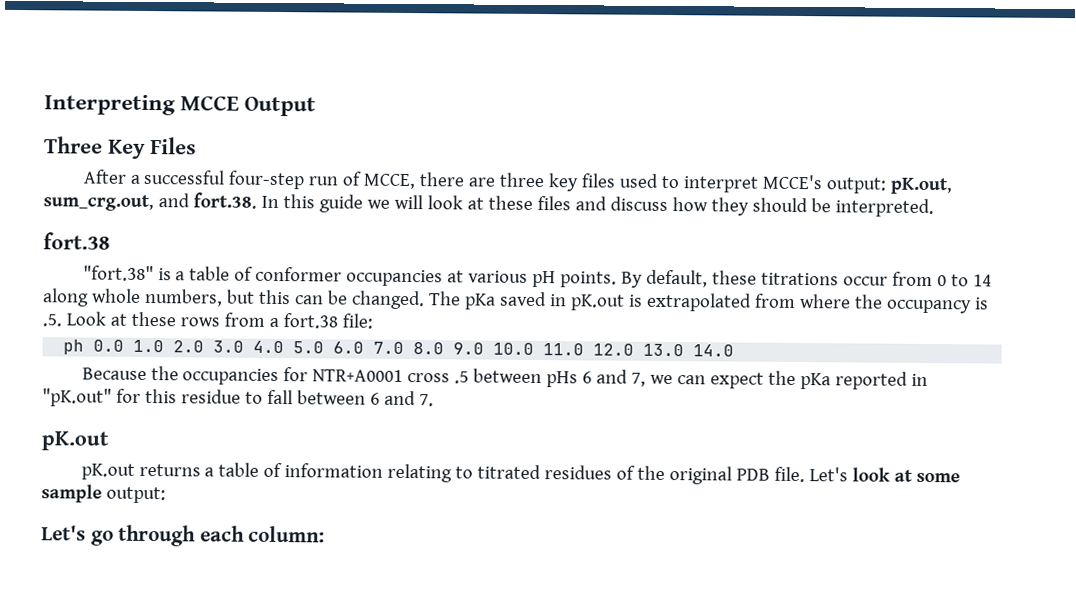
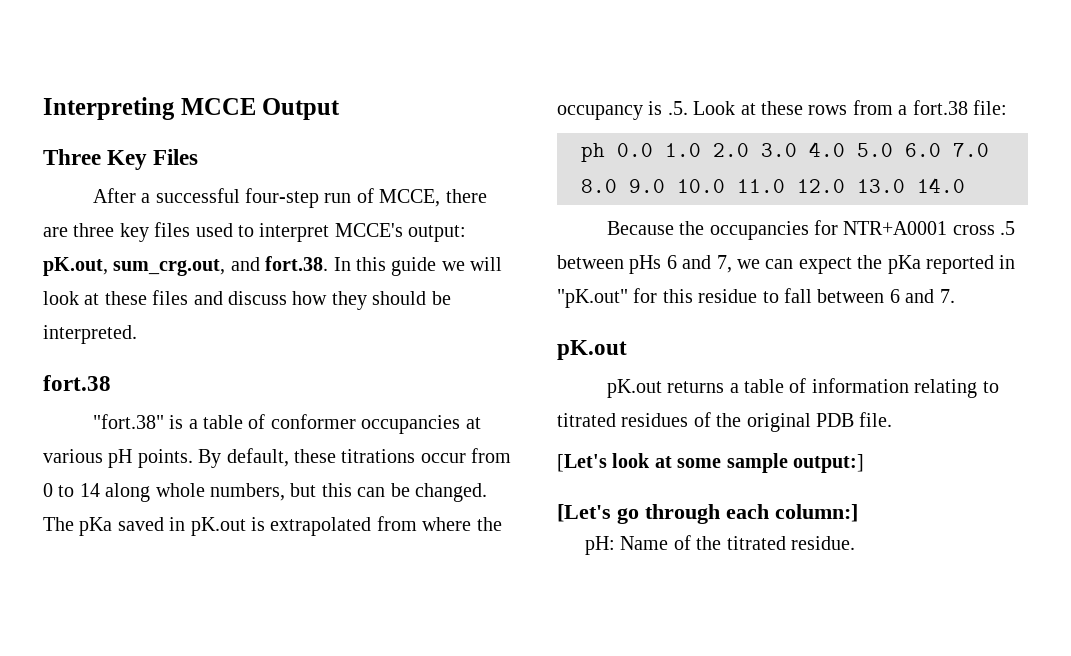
- pK.out returns a table of information relating to titrated residues of the original PDB file. Let's look at some sample output:
- Let's go through each column:
+ pK.out returns a table of information relating to titrated residues of the original PDB file.
+ [Let's look at some sample output:]
+ [Let's go through each column:]
+ pH: Name of the titrated residue.

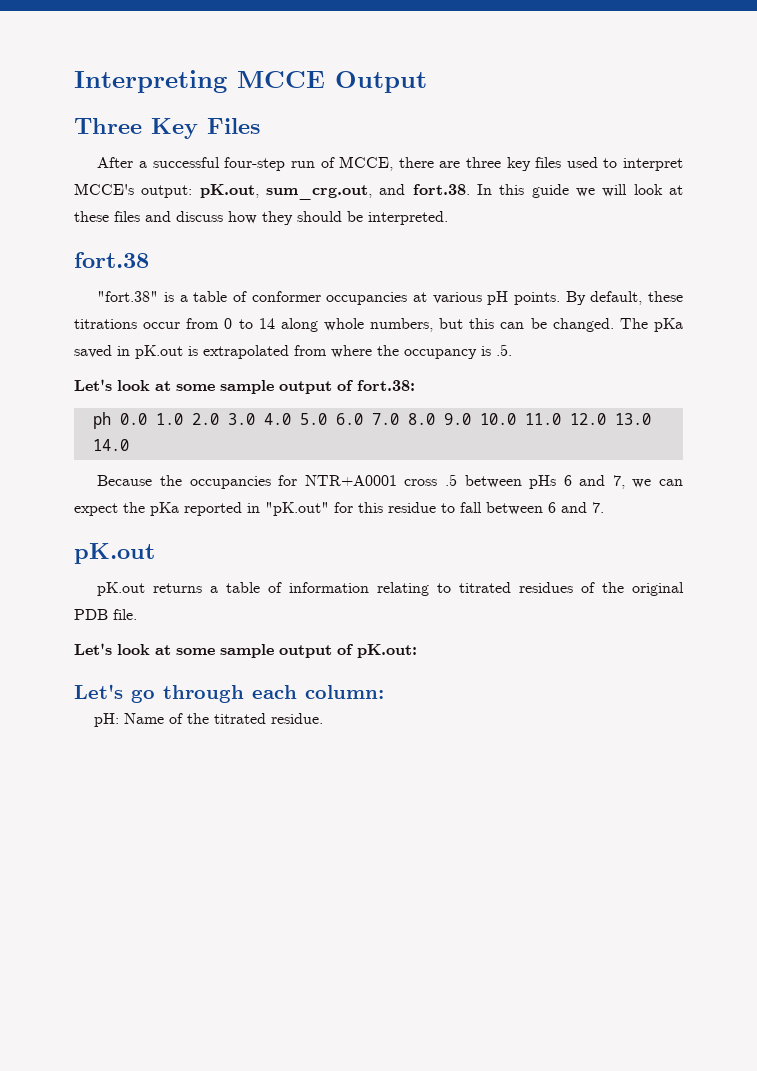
- The pKa saved in pK.out is extrapolated from where the occupancy is .5. Look at these rows from a fort.38 file:
+ The pKa saved in pK.out is extrapolated from where the occupancy is .5.
+ Let's look at some sample output of fort.38:
- [Let's look at some sample output:]
- [Let's go through each column:]
+ Let's look at some sample output of pK.out:
+ Let's go through each column:

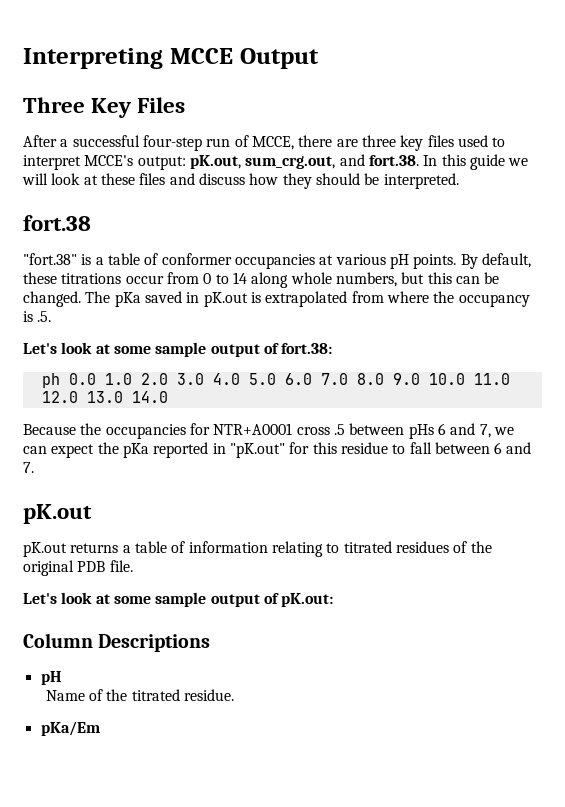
- Let's go through each column:
- pH: Name of the titrated residue.
+ Column Descriptions
+ pH
+ Name of the titrated residue.
+ pKa/Em

